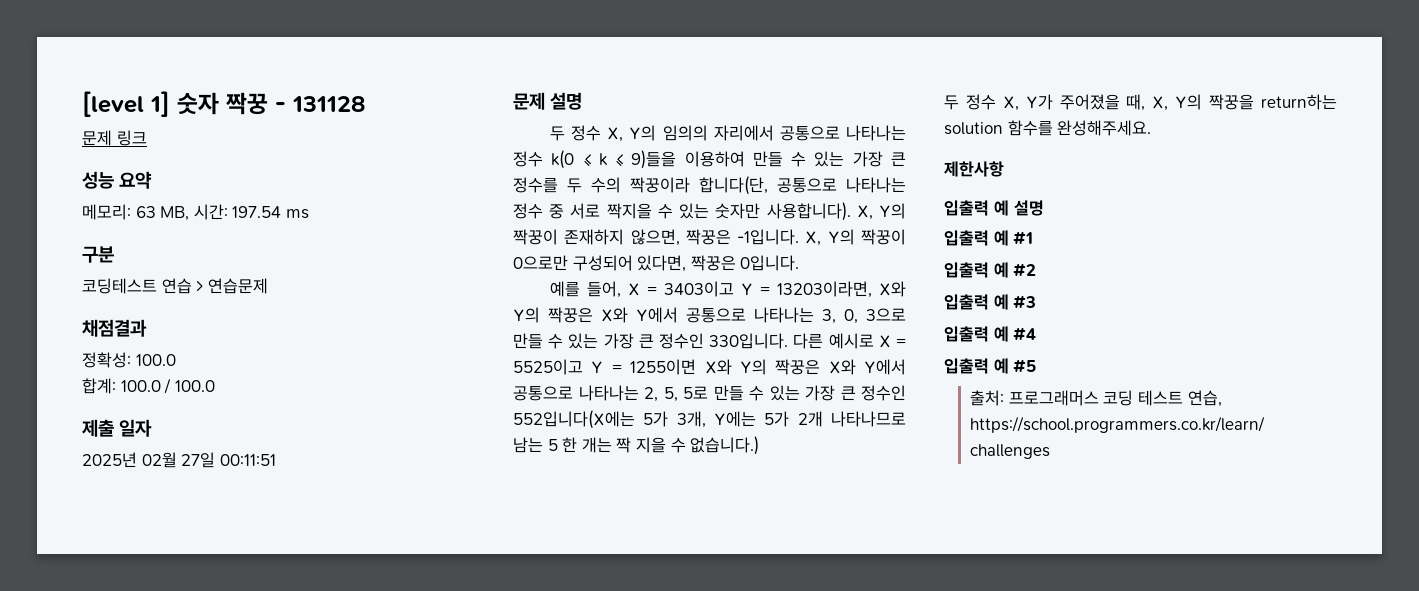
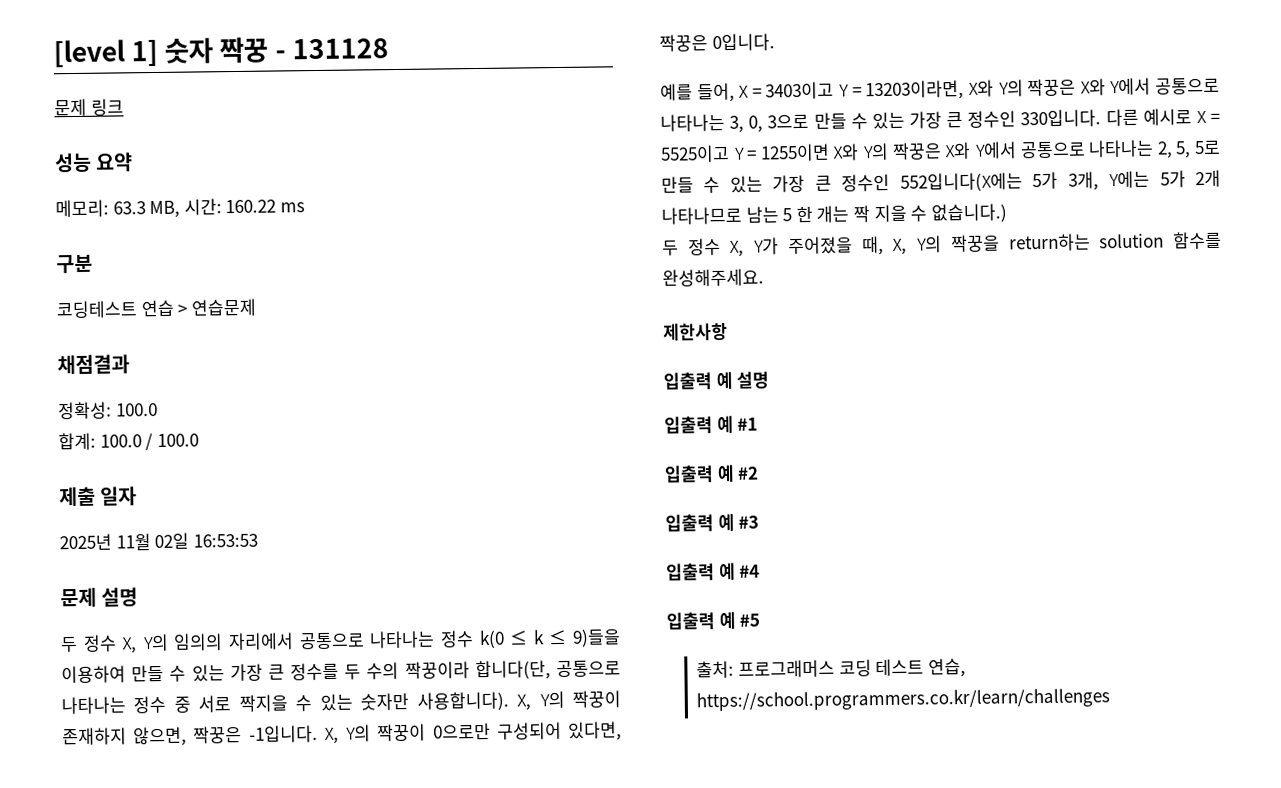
- 메모리: 63 MB, 시간: 197.54 ms
+ 메모리: 63.3 MB, 시간: 160.22 ms
- 2025년 02월 27일 00:11:51
+ 2025년 11월 02일 16:53:53

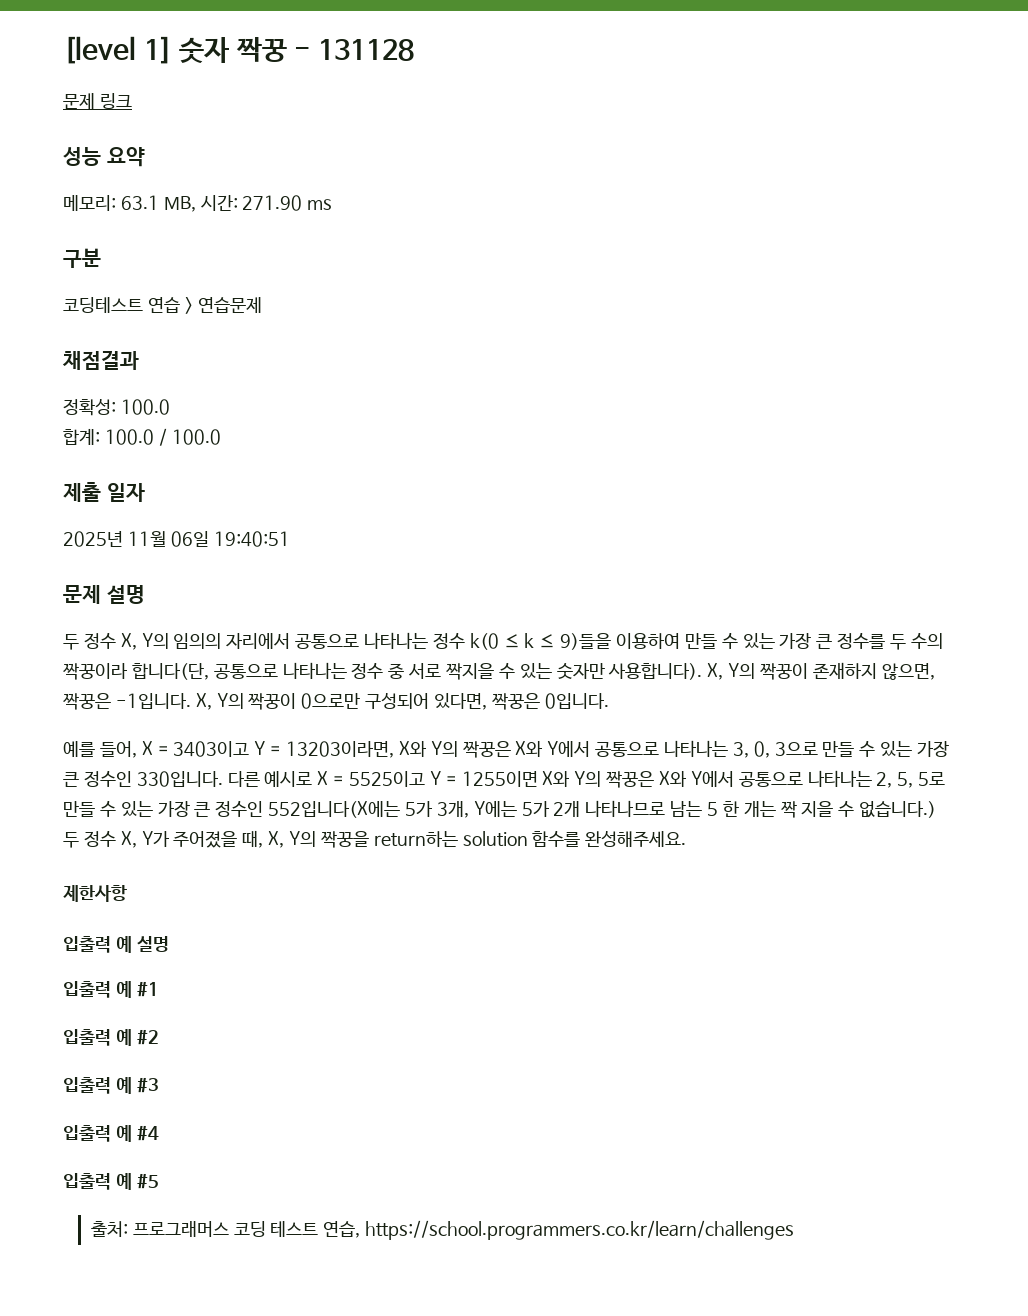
- 메모리: 63.3 MB, 시간: 160.22 ms
+ 메모리: 63.1 MB, 시간: 271.90 ms
- 2025년 11월 02일 16:53:53
+ 2025년 11월 06일 19:40:51

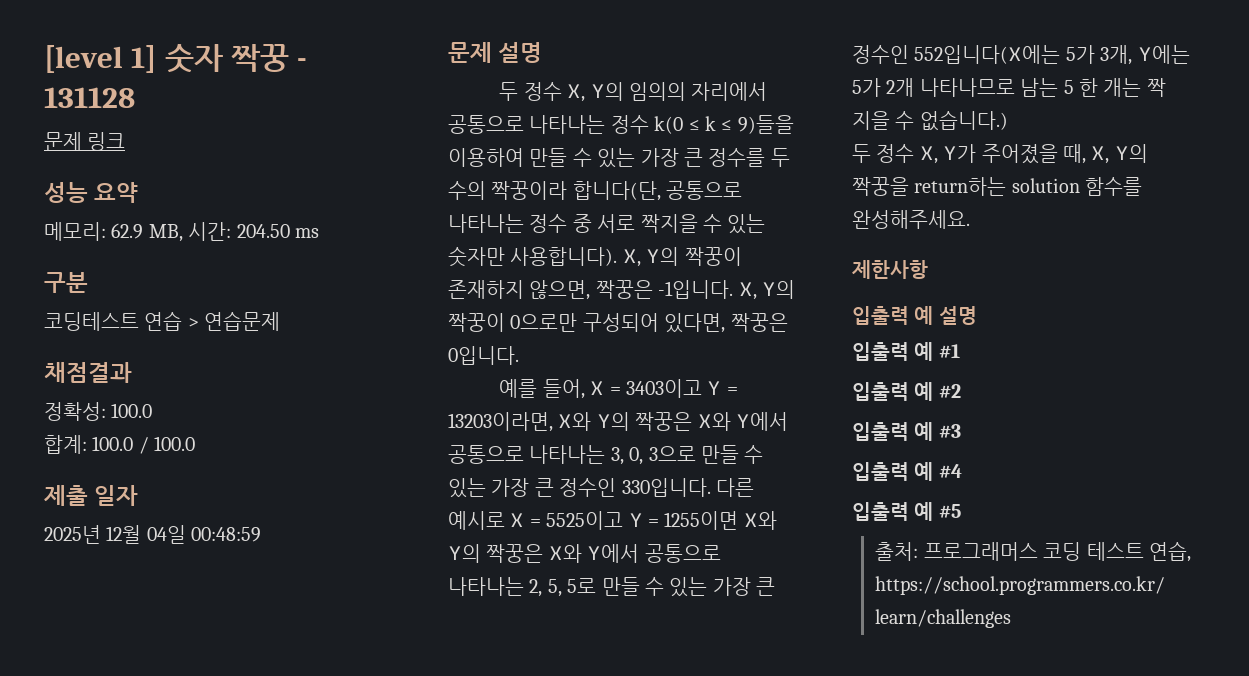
- 메모리: 63.1 MB, 시간: 271.90 ms
+ 메모리: 62.9 MB, 시간: 204.50 ms
- 2025년 11월 06일 19:40:51
+ 2025년 12월 04일 00:48:59

